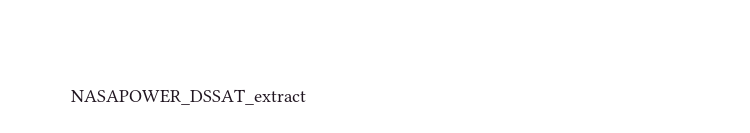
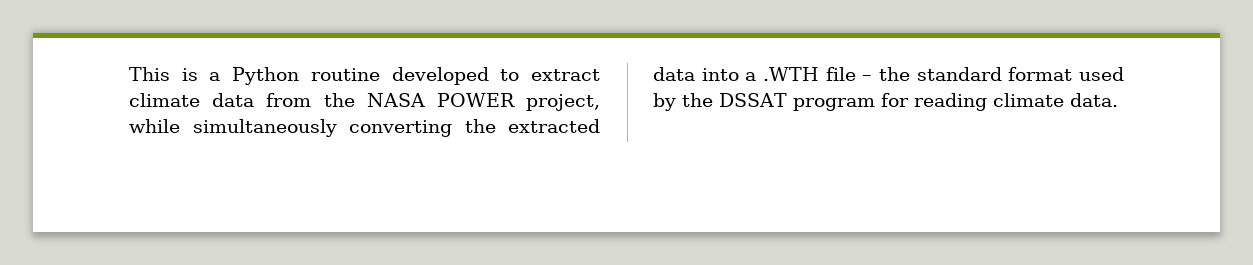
- NASAPOWER_DSSAT_extract
+ This is a Python routine developed to extract climate data from the NASA POWER project, while simultaneously converting the extracted data into a .WTH file – the standard format used by the DSSAT program for reading climate data.

